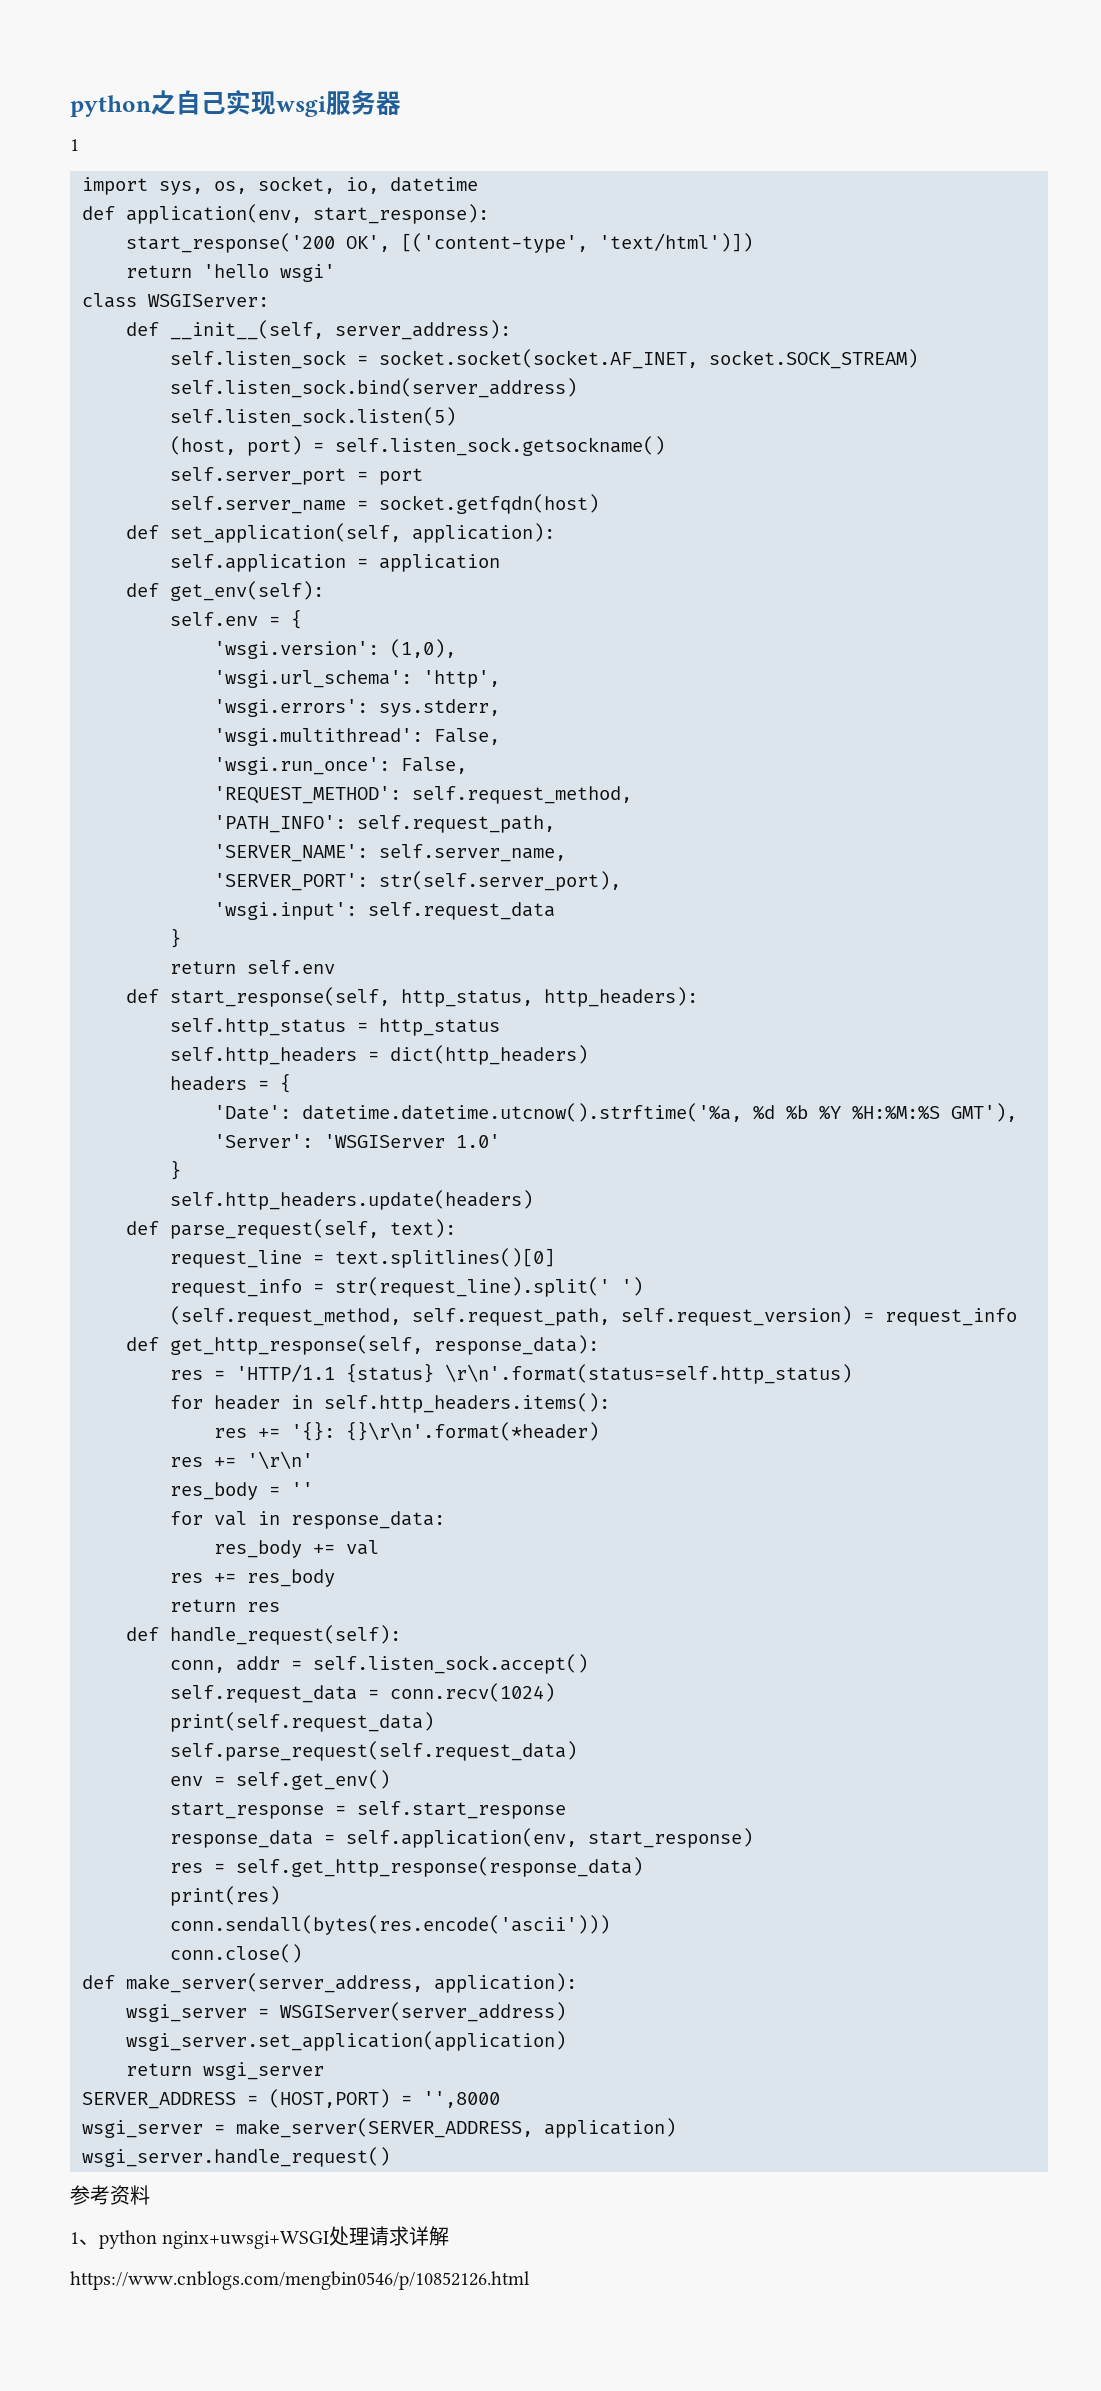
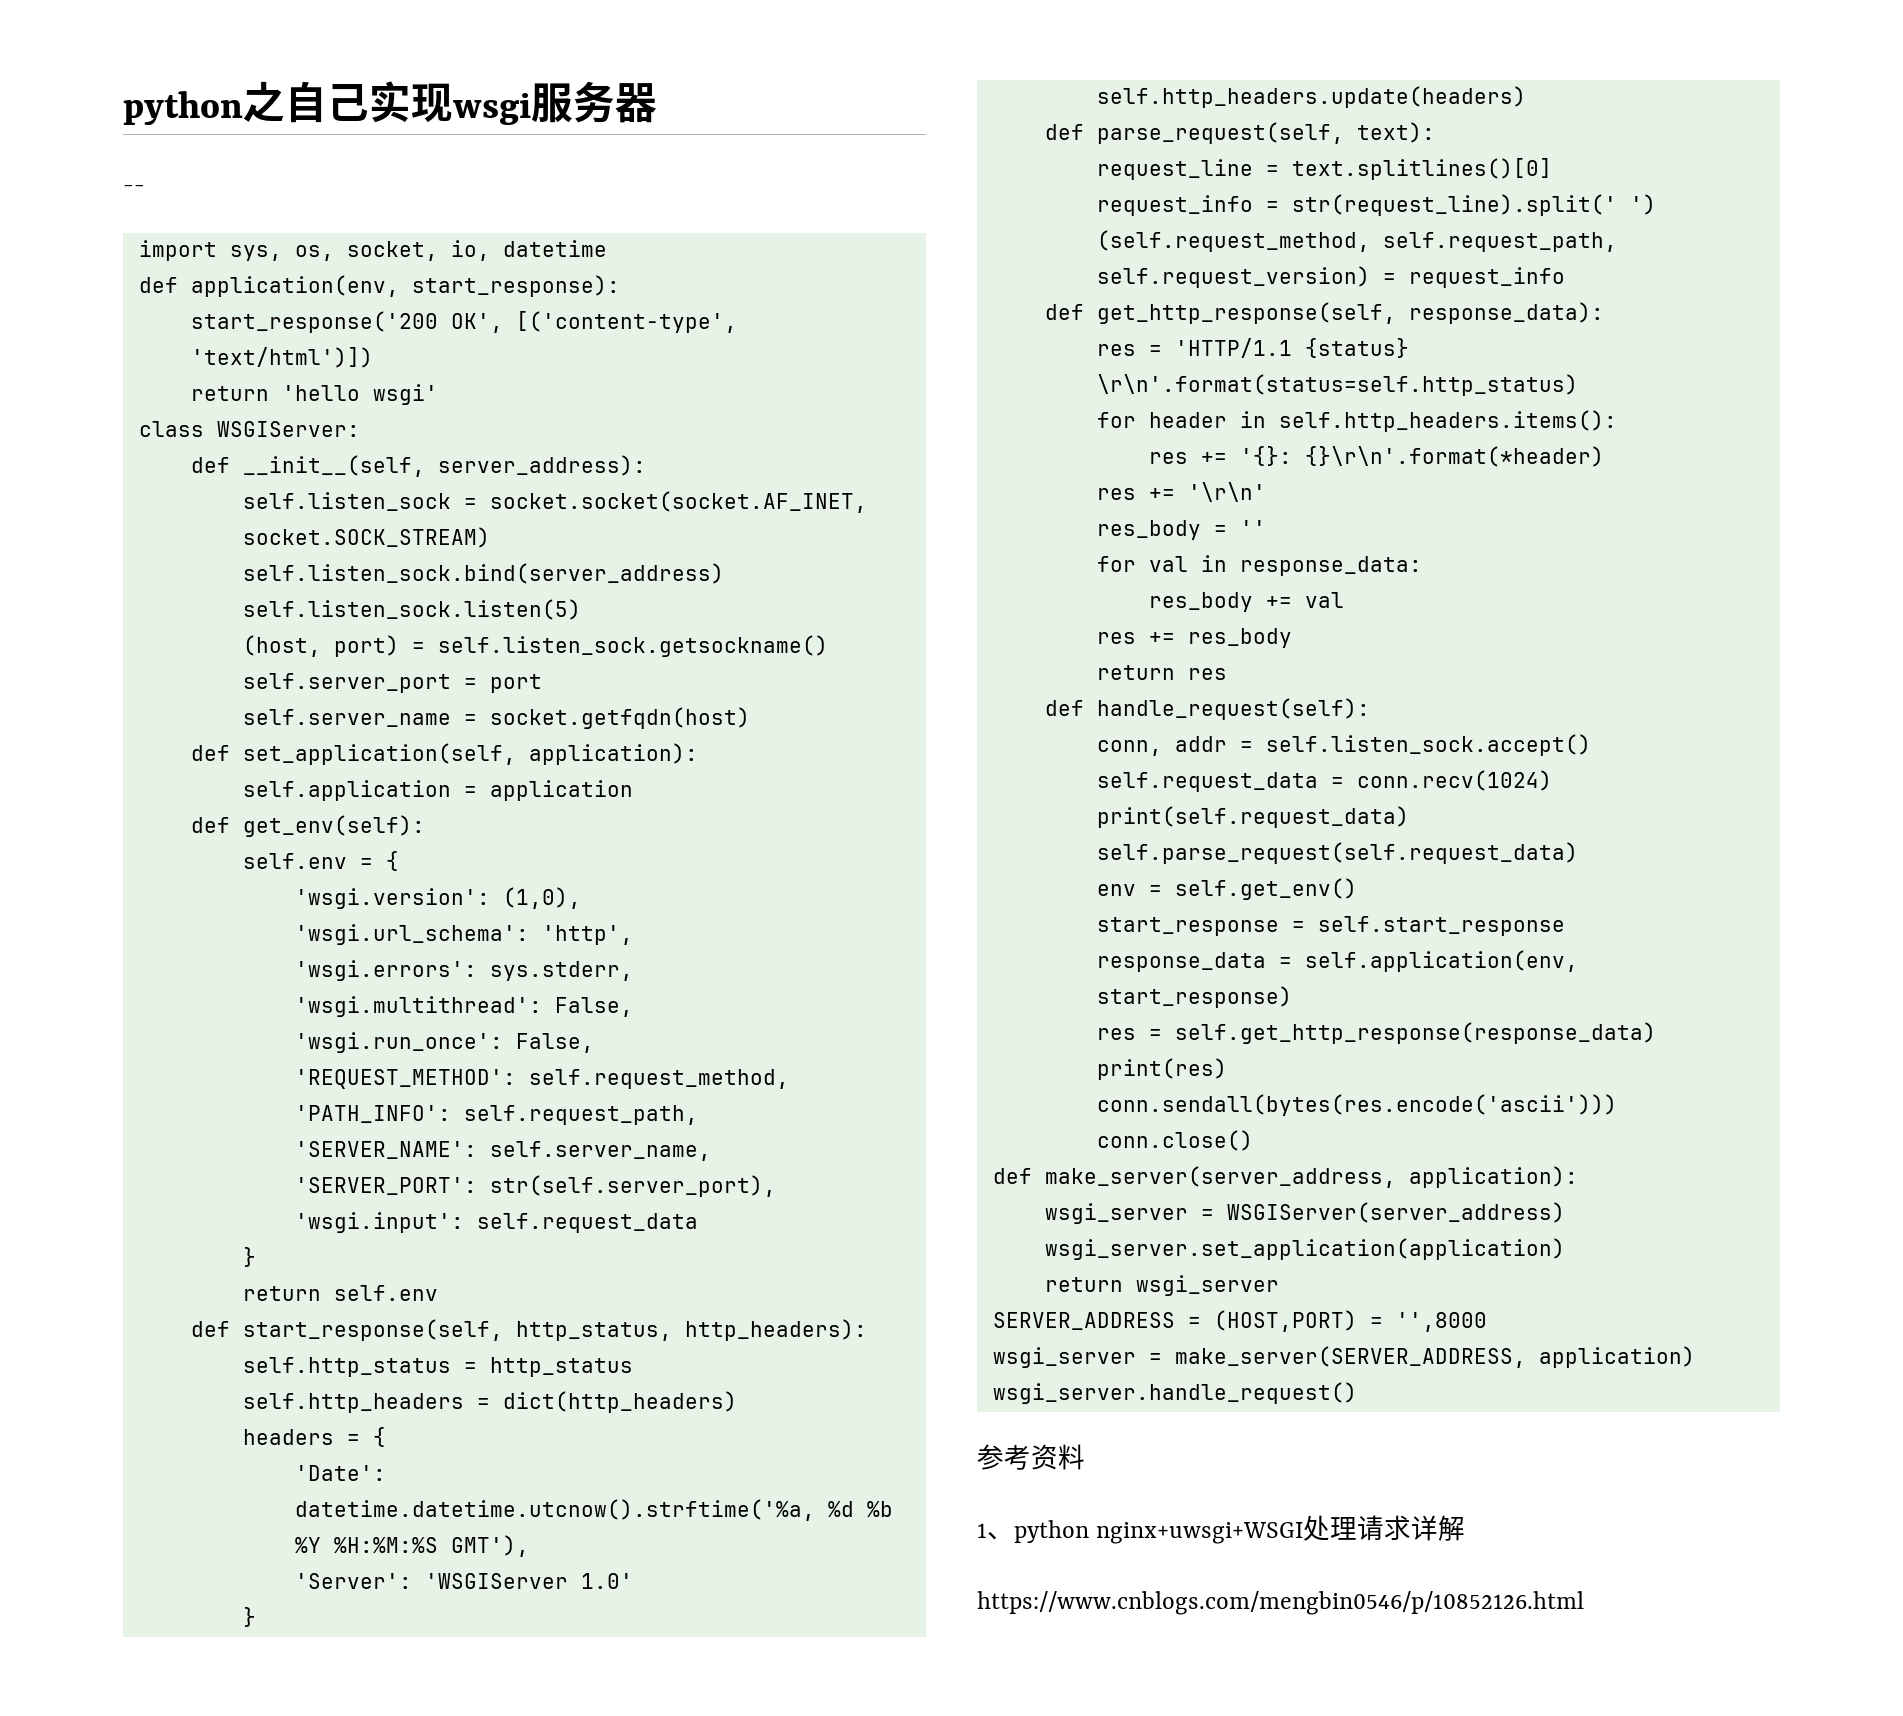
  python之自己实现wsgi服务器
- 1
+ --

